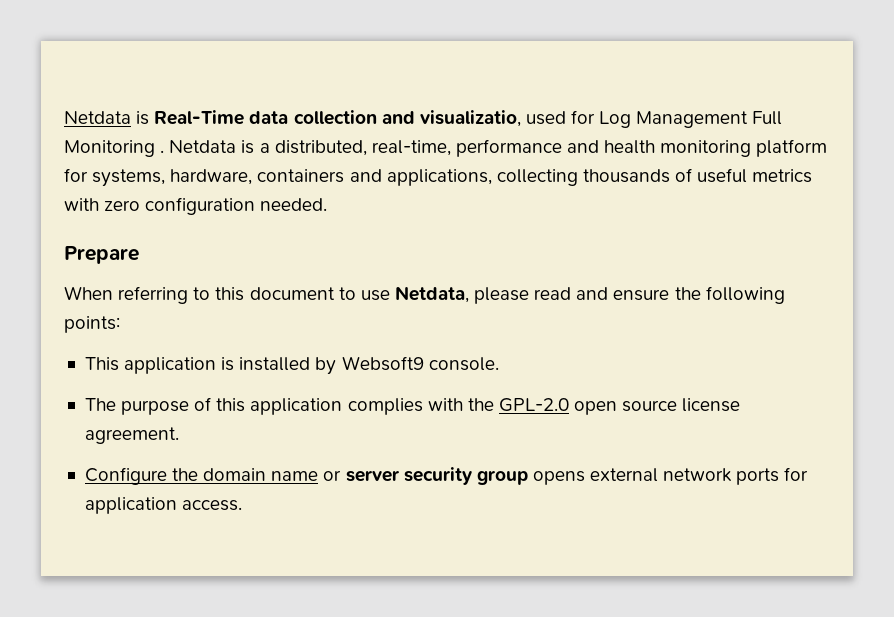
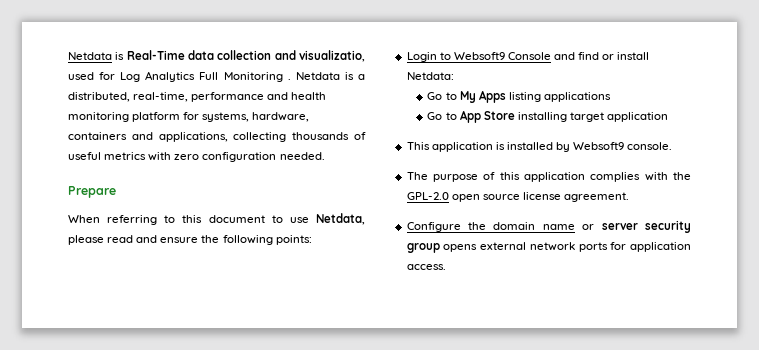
- Netdata is Real-Time data collection and visualizatio, used for Log Management Full Monitoring .
+ Netdata is Real-Time data collection and visualizatio, used for Log Analytics Full Monitoring .
+ Login to Websoft9 Console and find or install Netdata:
+ Go to My Apps listing applications
+ Go to App Store installing target application

